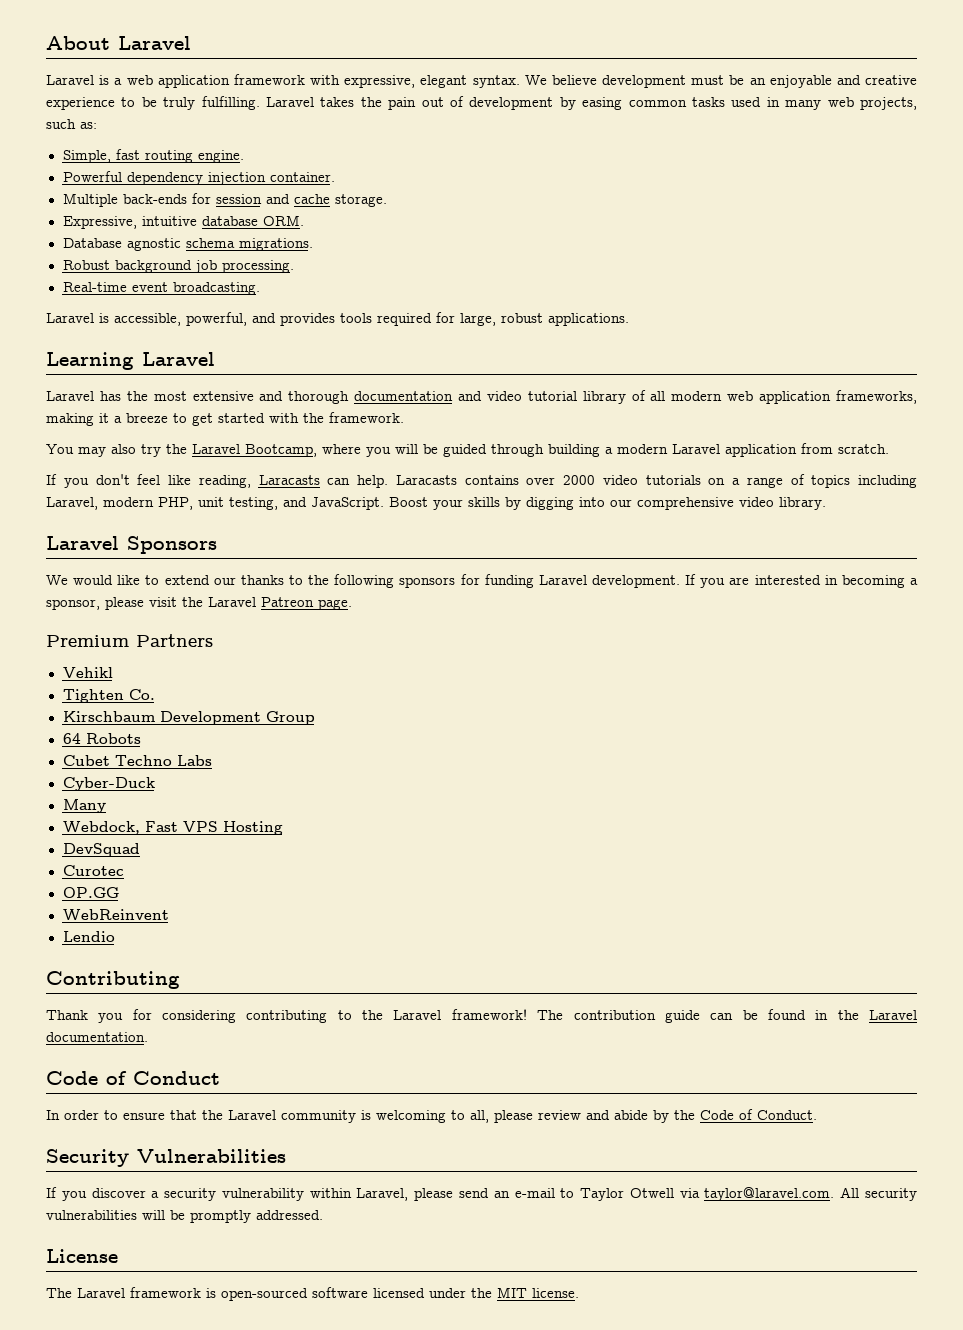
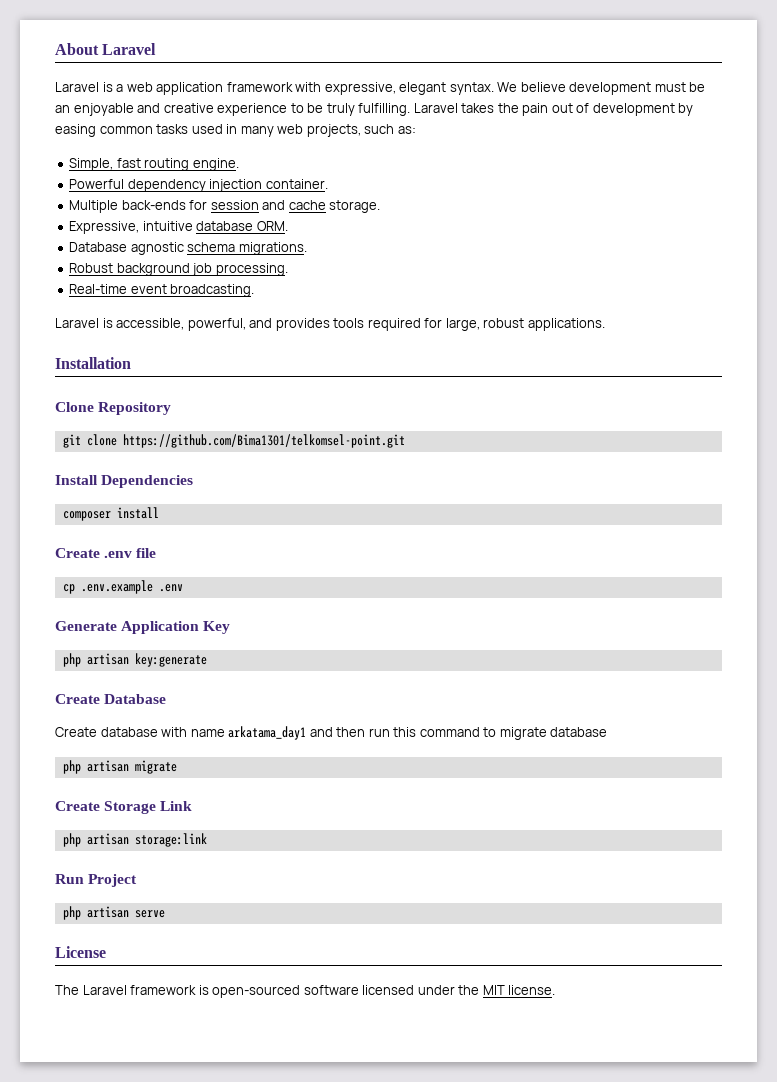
- Learning Laravel
- Laravel has the most extensive and thorough documentation and video tutorial library of all modern web application frameworks, making it a breeze to get started with the framework.
- You may also try the Laravel Bootcamp, where you will be guided through building a modern Laravel application from scratch.
- If you don't feel like reading, Laracasts can help. Laracasts contains over 2000 video tutorials on a range of topics including Laravel, modern PHP, unit testing, and JavaScript. Boost your skills by digging into our comprehensive video library.
- Laravel Sponsors
- We would like to extend our thanks to the following sponsors for funding Laravel development. If you are interested in becoming a sponsor, please visit the Laravel Patreon page.
- Premium Partners
- Vehikl
- Tighten Co.
- Kirschbaum Development Group
- 64 Robots
- Cubet Techno Labs
- Cyber-Duck
- Many
- Webdock, Fast VPS Hosting
- DevSquad
- Curotec
- OP.GG
- WebReinvent
- Lendio
- Contributing
- Thank you for considering contributing to the Laravel framework! The contribution guide can be found in the Laravel documentation.
- Code of Conduct
- In order to ensure that the Laravel community is welcoming to all, please review and abide by the Code of Conduct.
- Security Vulnerabilities
- If you discover a security vulnerability within Laravel, please send an e-mail to Taylor Otwell via taylor@laravel.com. All security vulnerabilities will be promptly addressed.
+ Installation
+ Clone Repository
+ git clone https://github.com/Bima1301/telkomsel-point.git
+ Install Dependencies
+ composer install
+ Create .env file
+ cp .env.example .env
+ Generate Application Key
+ php artisan key:generate
+ Create Database
+ Create database with name arkatama_day1 and then run this command to migrate database
+ php artisan migrate
+ Create Storage Link
+ php artisan storage:link
+ Run Project
+ php artisan serve

